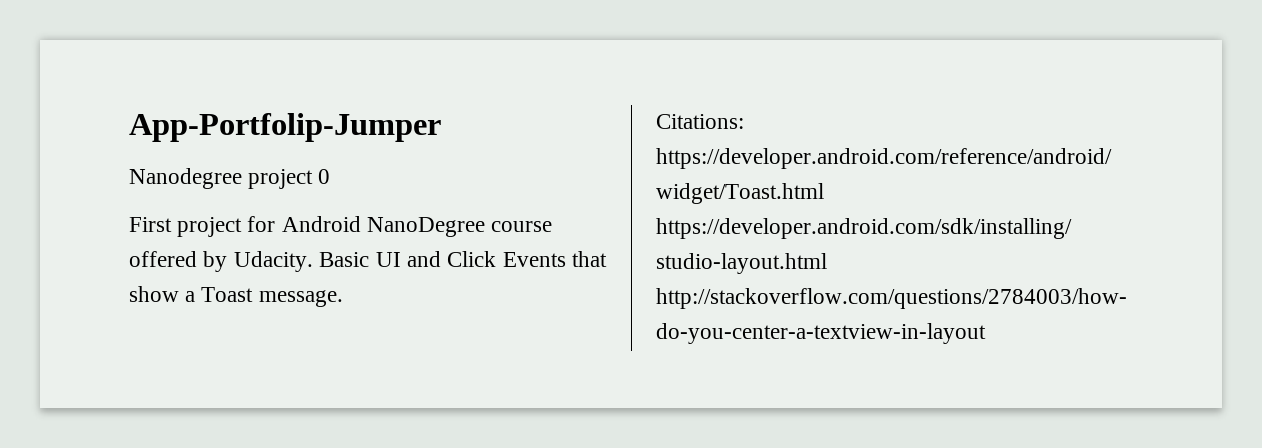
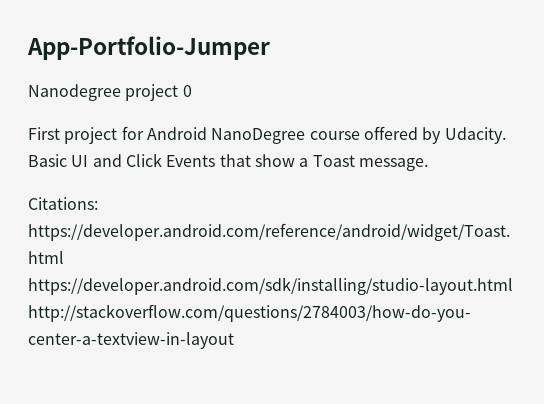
- App-Portfolip-Jumper
+ App-Portfolio-Jumper

